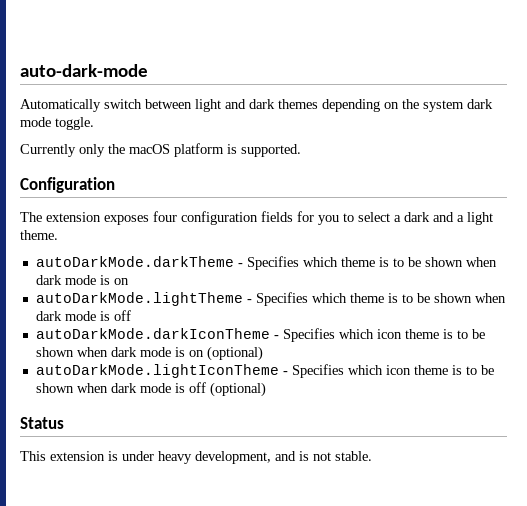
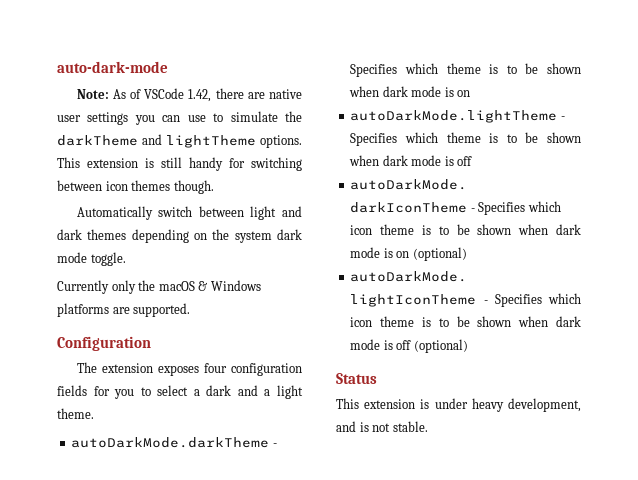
+ Note: As of VSCode 1.42, there are native user settings you can use to simulate the darkTheme and lightTheme options. This extension is still handy for switching between icon themes though.
- Currently only the macOS platform is supported.
+ Currently only the macOS & Windows platforms are supported.

